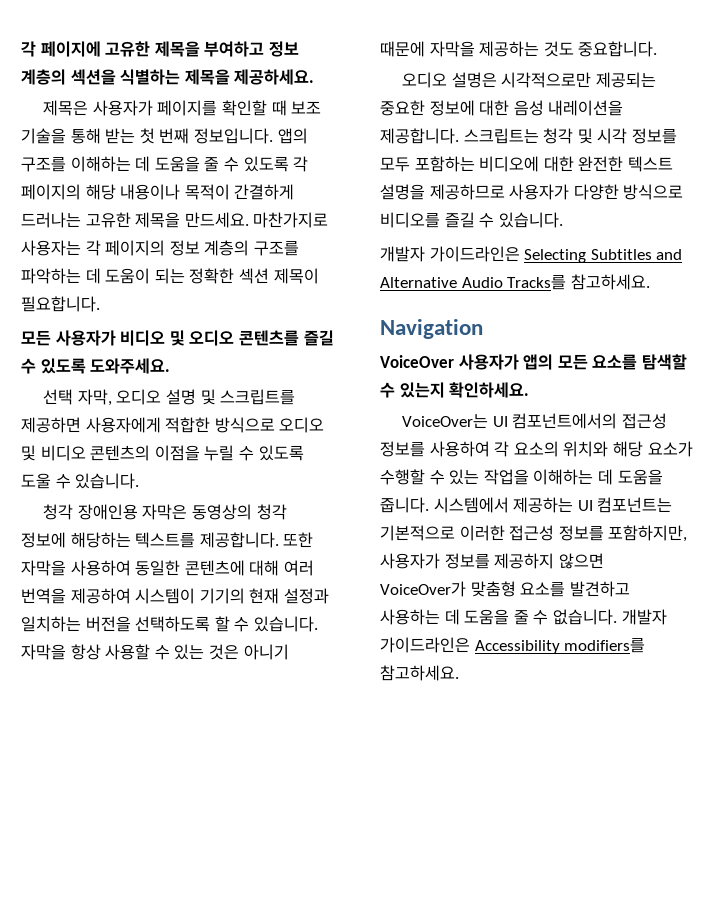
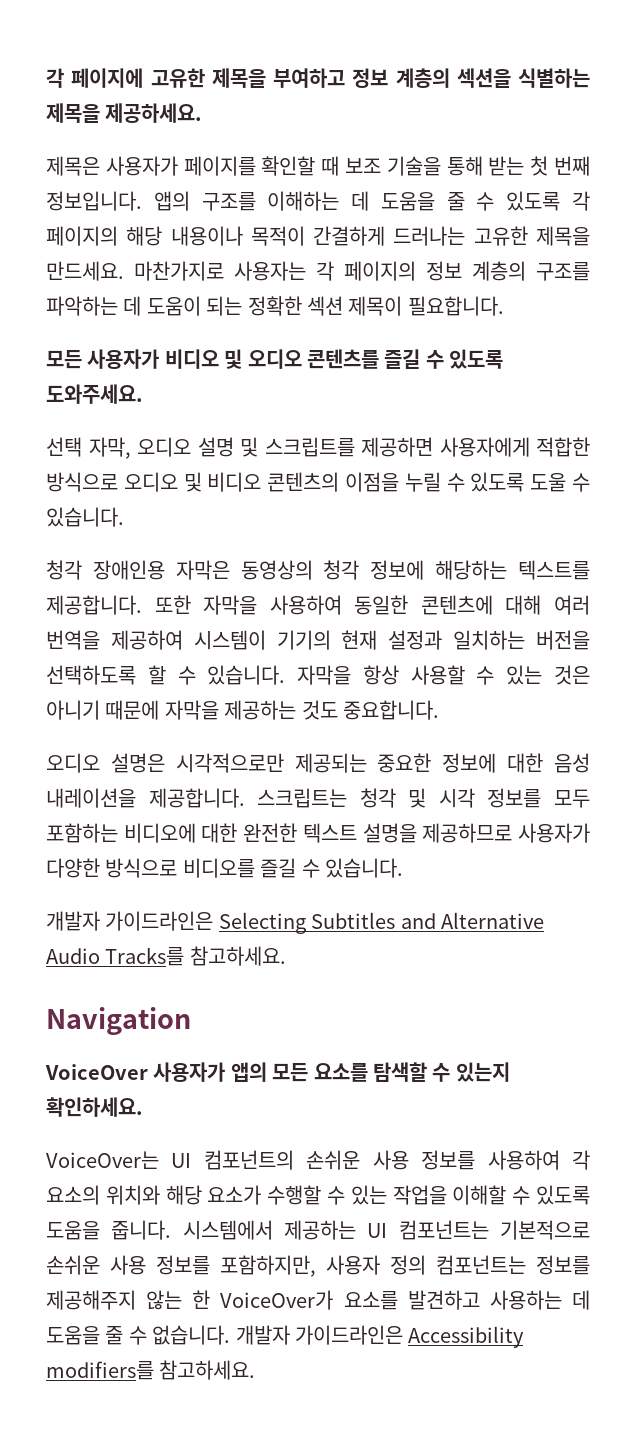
- VoiceOver는 UI 컴포넌트에서의 접근성 정보를 사용하여 각 요소의 위치와 해당 요소가 수행할 수 있는 작업을 이해하는 데 도움을 줍니다.
+ VoiceOver는 UI 컴포넌트의 손쉬운 사용 정보를 사용하여 각 요소의 위치와 해당 요소가 수행할 수 있는 작업을 이해할 수 있도록 도움을 줍니다.
- 시스템에서 제공하는 UI 컴포넌트는 기본적으로 이러한 접근성 정보를 포함하지만, 사용자가 정보를 제공하지 않으면 VoiceOver가 맞춤형 요소를 발견하고 사용하는 데 도움을 줄 수 없습니다.
+ 시스템에서 제공하는 UI 컴포넌트는 기본적으로 손쉬운 사용 정보를 포함하지만, 사용자 정의 컴포넌트는 정보를 제공해주지 않는 한 VoiceOver가 요소를 발견하고 사용하는 데 도움을 줄 수 없습니다.

